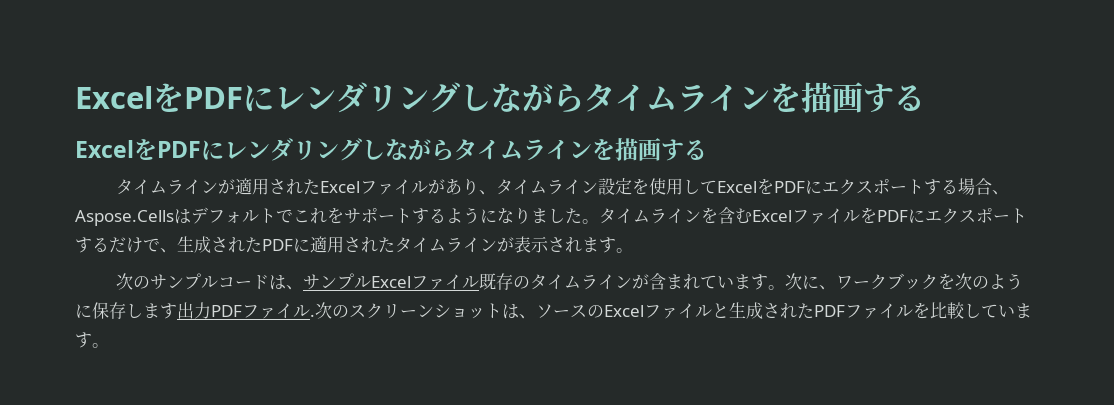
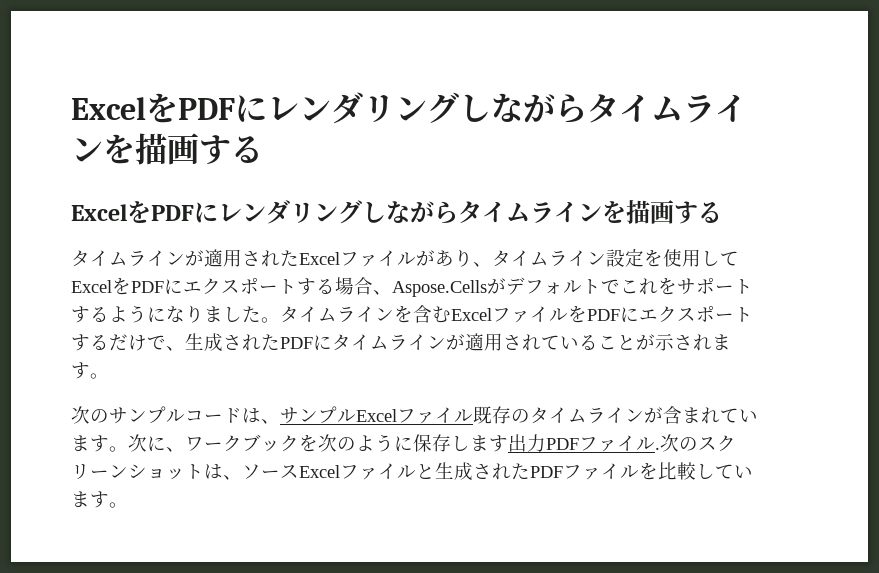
- タイムラインが適用されたExcelファイルがあり、タイムライン設定を使用してExcelをPDFにエクスポートする場合、Aspose.Cellsはデフォルトでこれをサポートするようになりました。
+ タイムラインが適用されたExcelファイルがあり、タイムライン設定を使用してExcelをPDFにエクスポートする場合、Aspose.Cellsがデフォルトでこれをサポートするようになりました。
- タイムラインを含むExcelファイルをPDFにエクスポートするだけで、生成されたPDFに適用されたタイムラインが表示されます。
+ タイムラインを含むExcelファイルをPDFにエクスポートするだけで、生成されたPDFにタイムラインが適用されていることが示されます。
- 次のスクリーンショットは、ソースのExcelファイルと生成されたPDFファイルを比較しています。
+ 次のスクリーンショットは、ソースExcelファイルと生成されたPDFファイルを比較しています。

